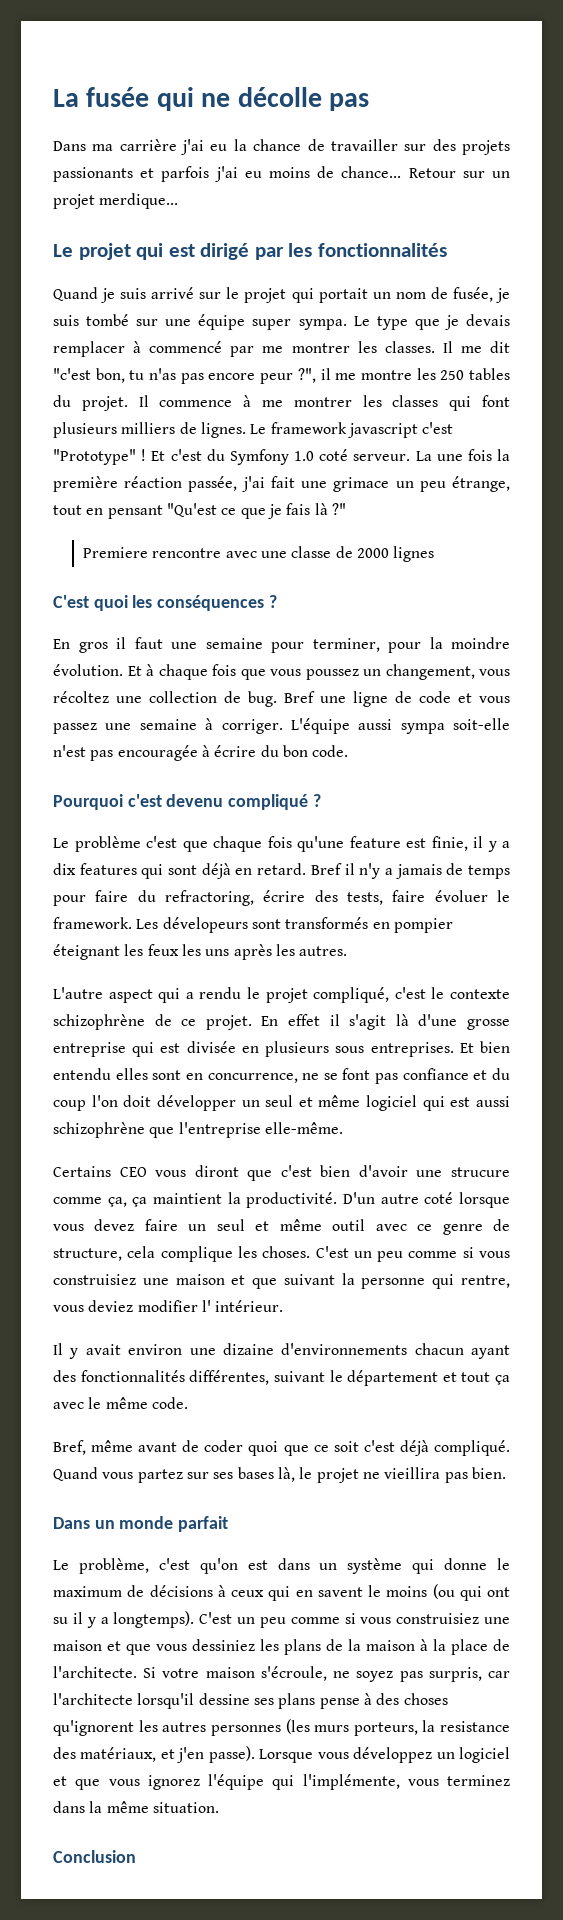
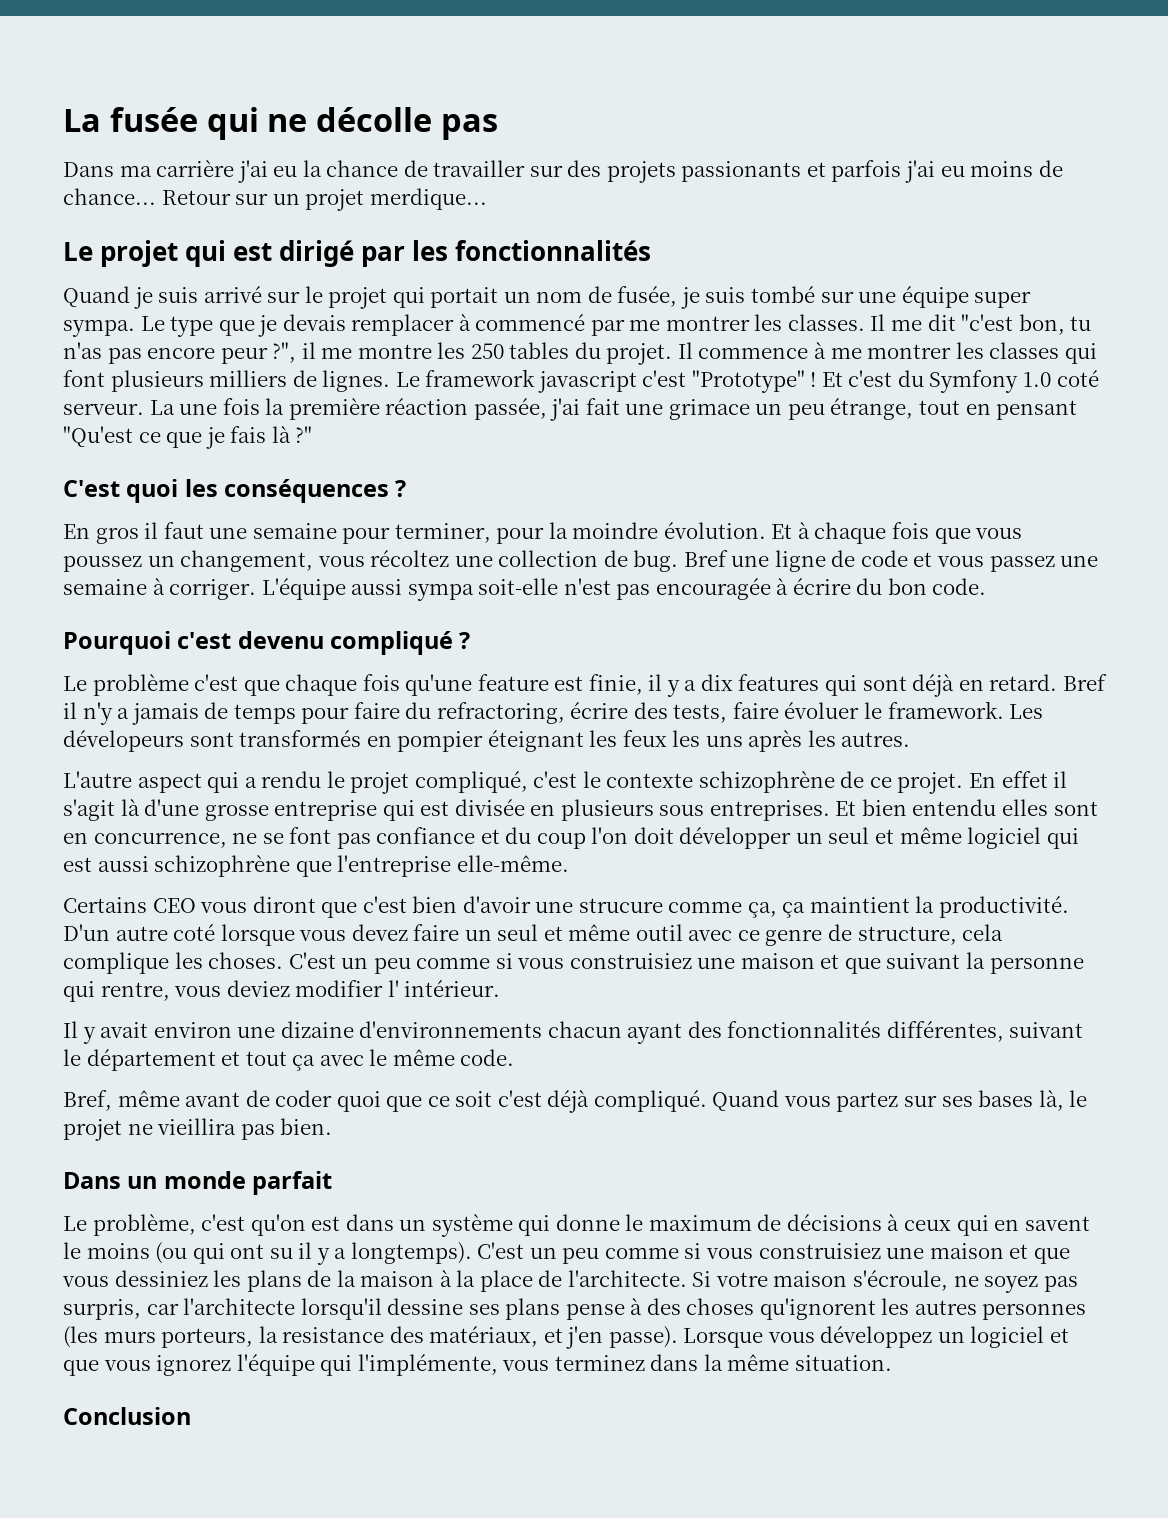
- Premiere rencontre avec une classe de 2000 lignes

